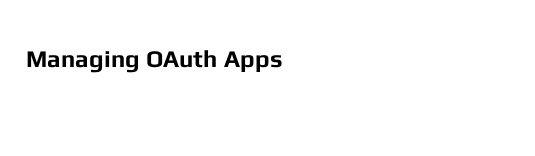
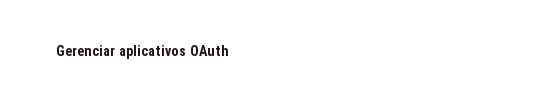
- Managing OAuth Apps
+ Gerenciar aplicativos OAuth

